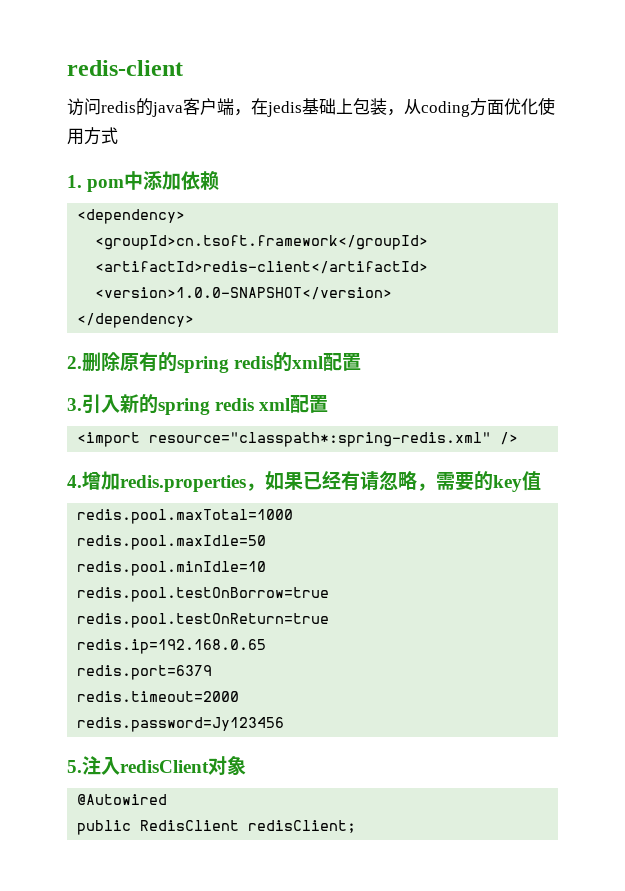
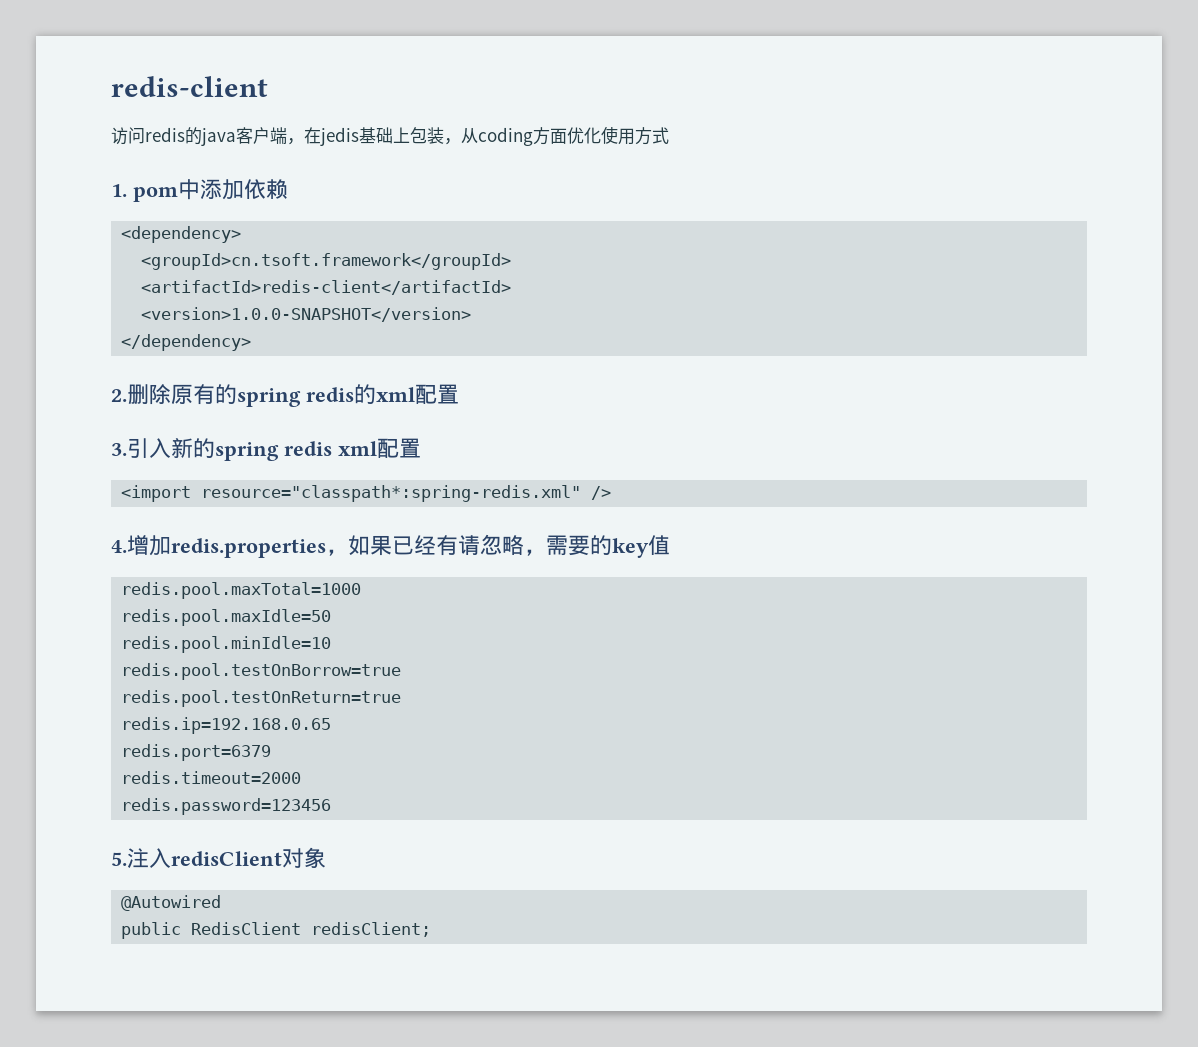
- redis.password=Jy123456
+ redis.password=123456

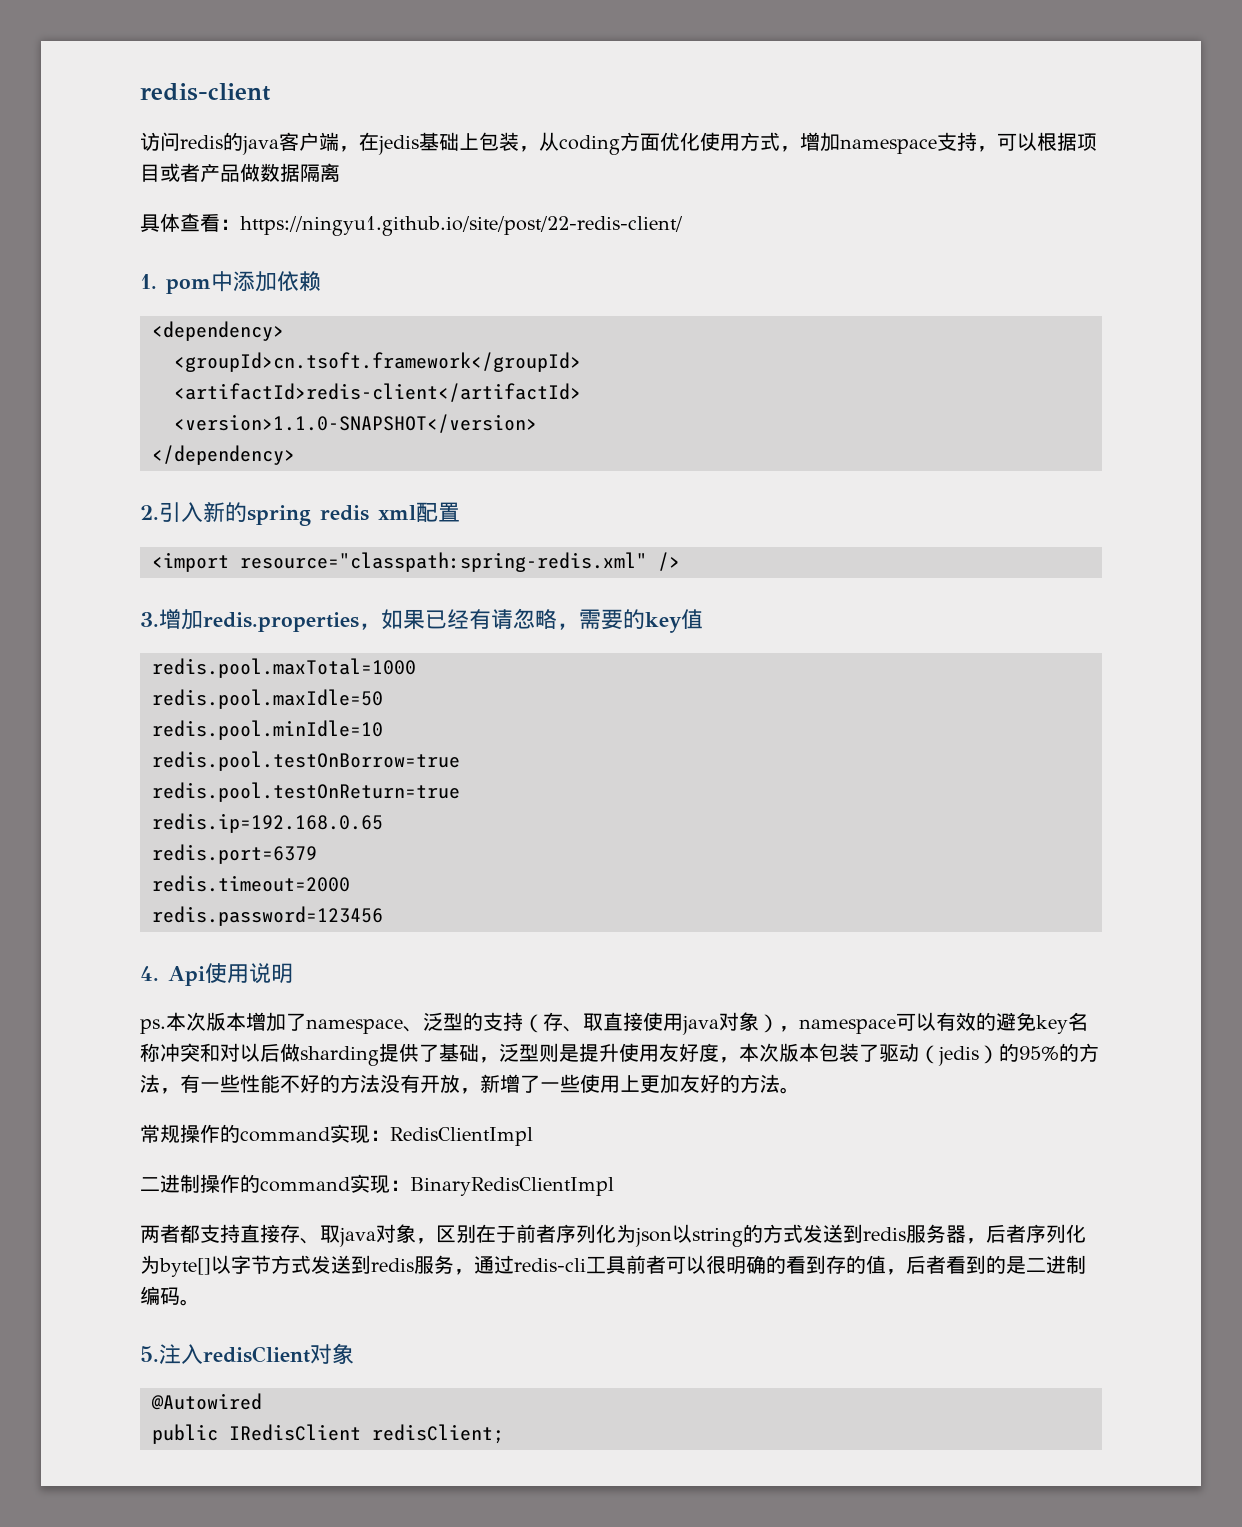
- 访问redis的java客户端，在jedis基础上包装，从coding方面优化使用方式
+ 访问redis的java客户端，在jedis基础上包装，从coding方面优化使用方式，增加namespace支持，可以根据项目或者产品做数据隔离
+ 具体查看：https://ningyu1.github.io/site/post/22-redis-client/
- <version>1.0.0-SNAPSHOT</version>
+ <version>1.1.0-SNAPSHOT</version>
- 2.删除原有的spring redis的xml配置
- 3.引入新的spring redis xml配置
+ 2.引入新的spring redis xml配置
- <import resource="classpath*:spring-redis.xml" />
+ <import resource="classpath:spring-redis.xml" />
- 4.增加redis.properties，如果已经有请忽略，需要的key值
+ 3.增加redis.properties，如果已经有请忽略，需要的key值
+ 4. Api使用说明
+ ps.本次版本增加了namespace、泛型的支持（存、取直接使用java对象），namespace可以有效的避免key名称冲突和对以后做sharding提供了基础，泛型则是提升使用友好度，本次版本包装了驱动（jedis）的95%的方法，有一些性能不好的方法没有开放，新增了一些使用上更加友好的方法。
+ 常规操作的command实现：RedisClientImpl
+ 二进制操作的command实现：BinaryRedisClientImpl
+ 两者都支持直接存、取java对象，区别在于前者序列化为json以string的方式发送到redis服务器，后者序列化为byte[]以字节方式发送到redis服务，通过redis-cli工具前者可以很明确的看到存的值，后者看到的是二进制编码。
- public RedisClient redisClient;
+ public IRedisClient redisClient;

